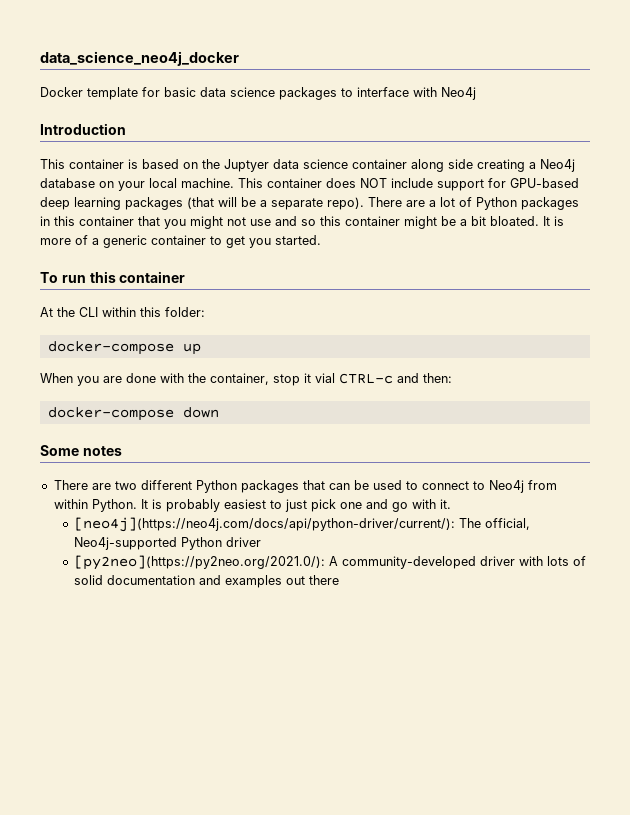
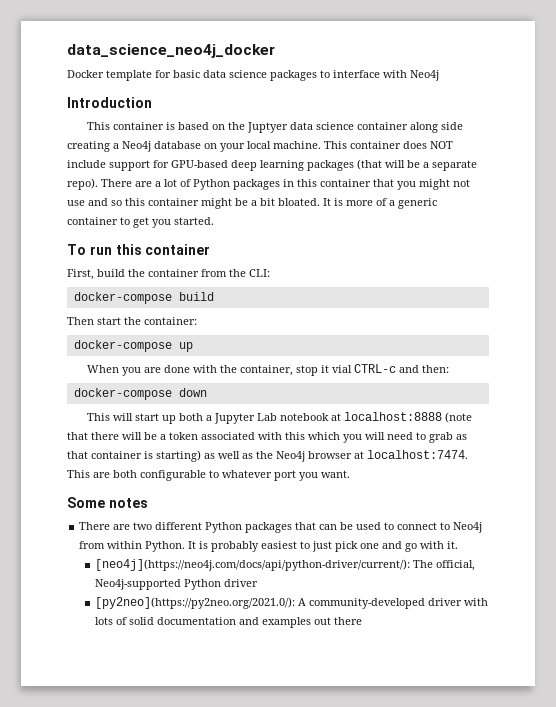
- At the CLI within this folder:
+ First, build the container from the CLI:
+ docker-compose build
+ Then start the container:
+ This will start up both a Jupyter Lab notebook at localhost:8888 (note that there will be a token associated with this which you will need to grab as that container is starting) as well as the Neo4j browser at localhost:7474. This are both configurable to whatever port you want.

